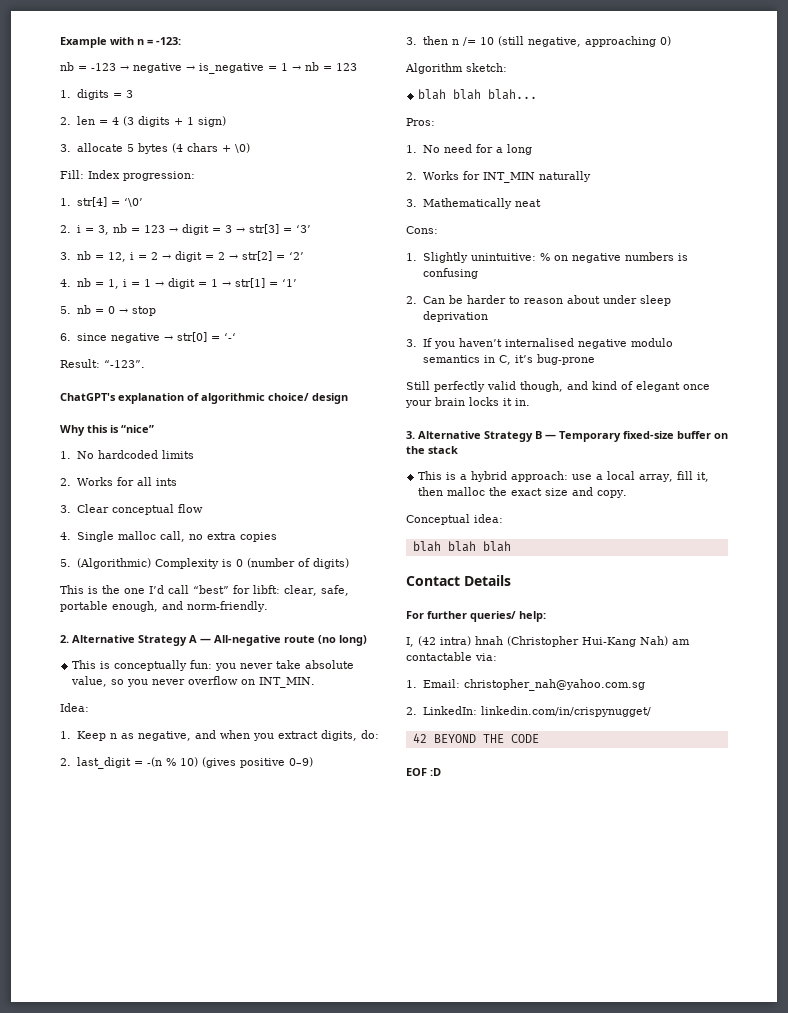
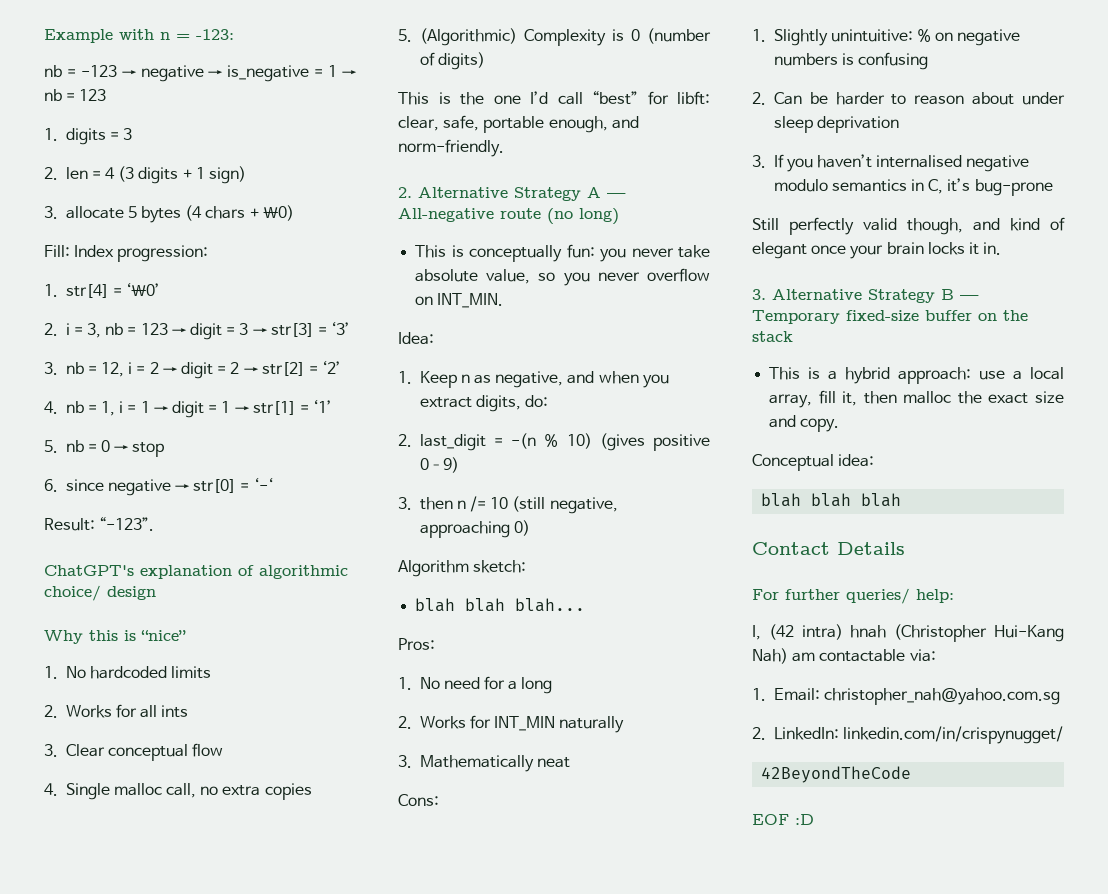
- 42 BEYOND THE CODE
+ 42BeyondTheCode

